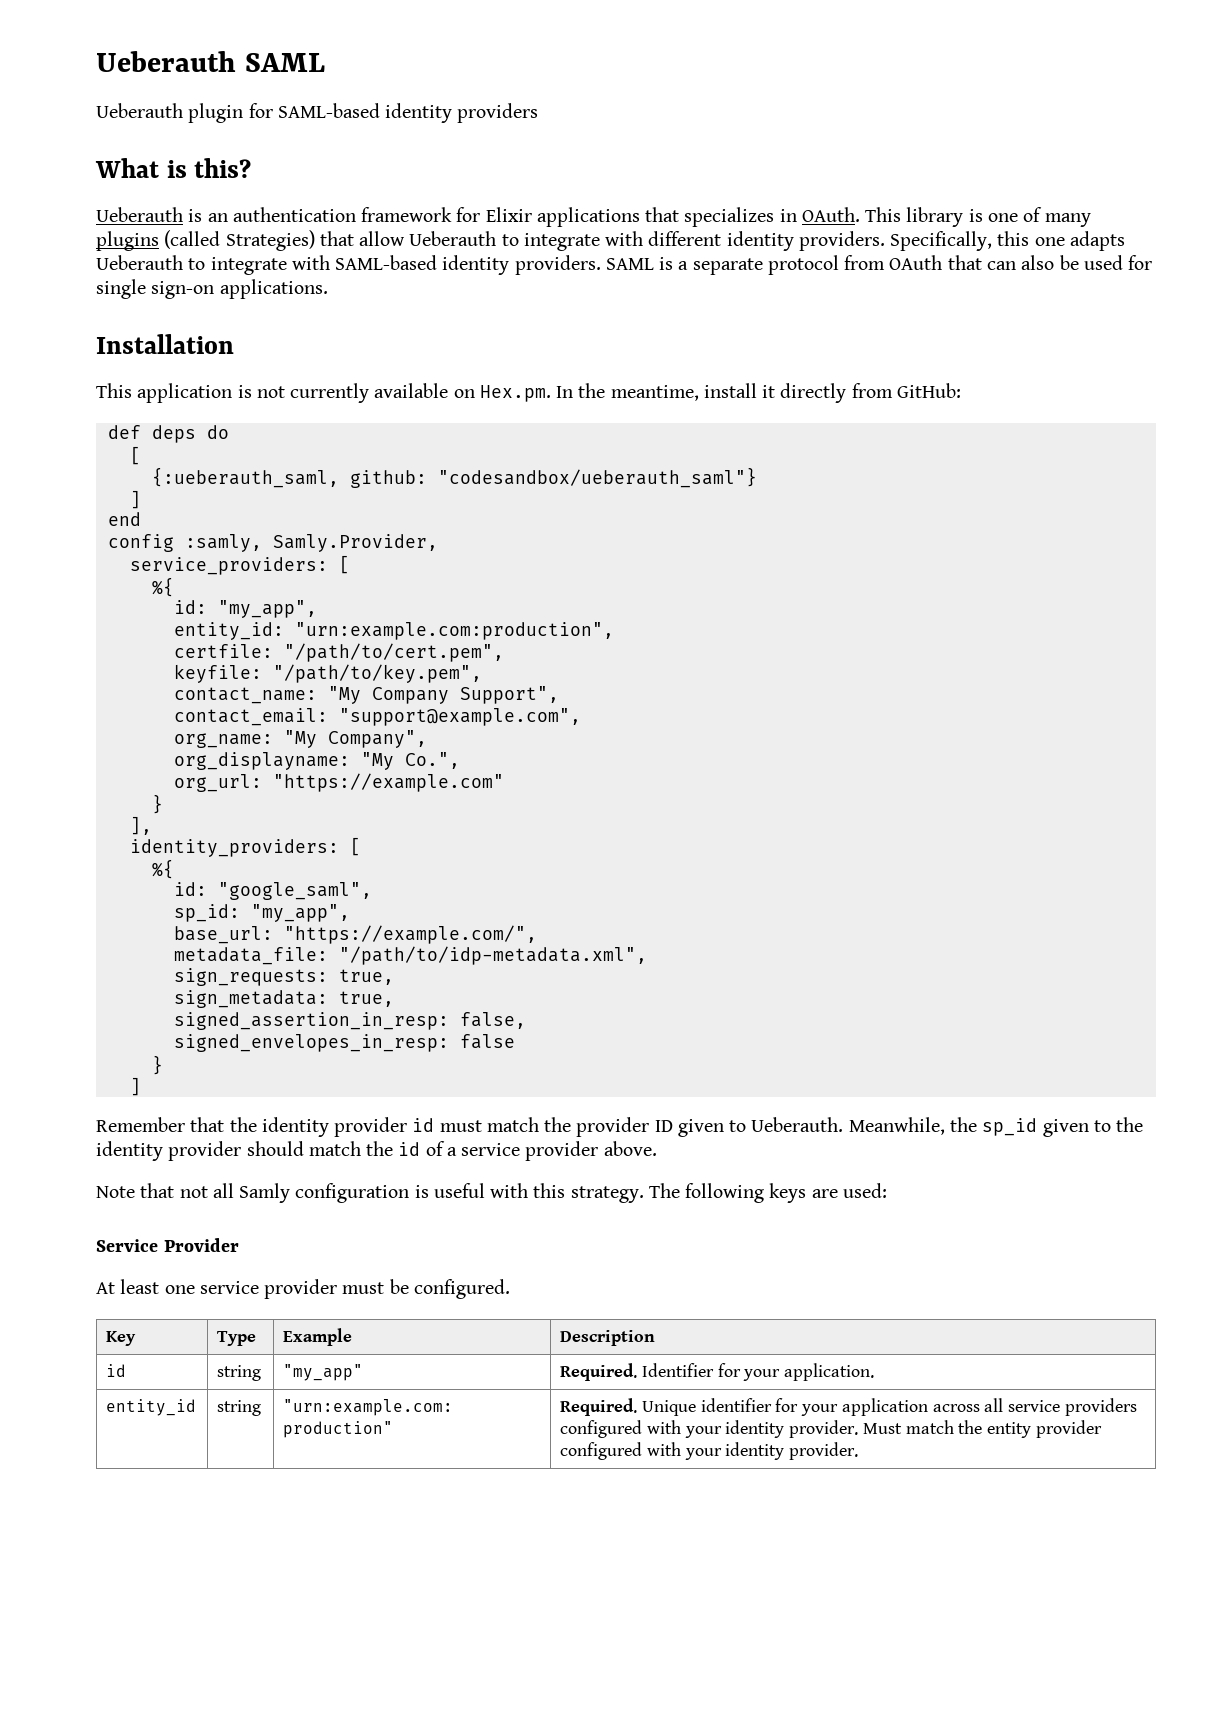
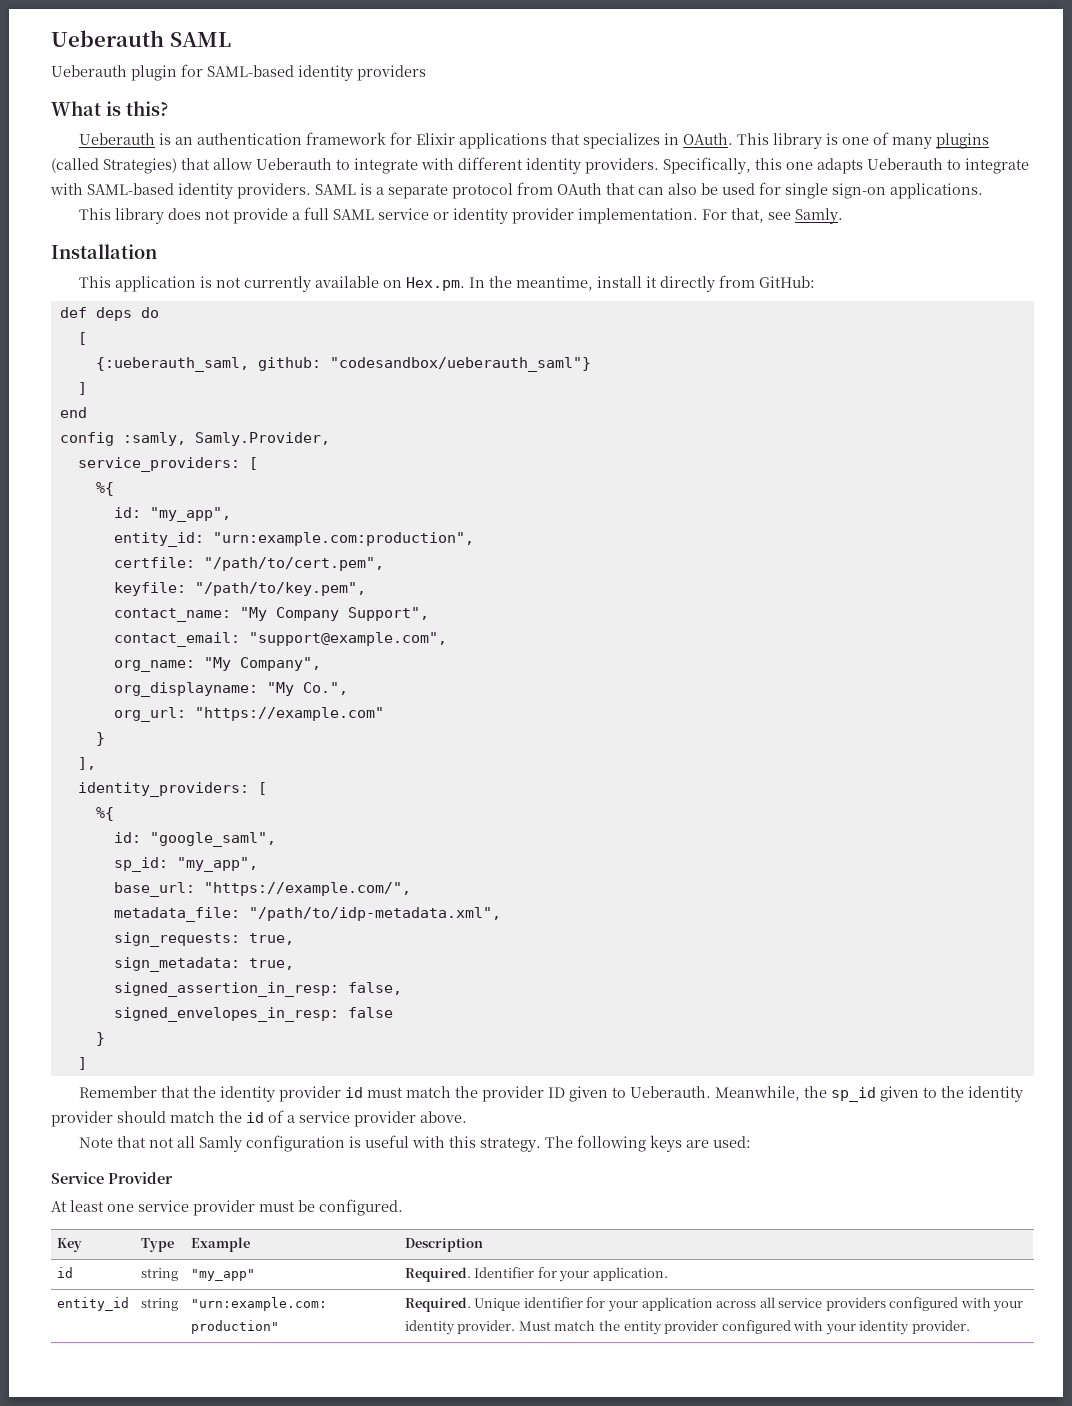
+ This library does not provide a full SAML service or identity provider implementation. For that, see Samly.

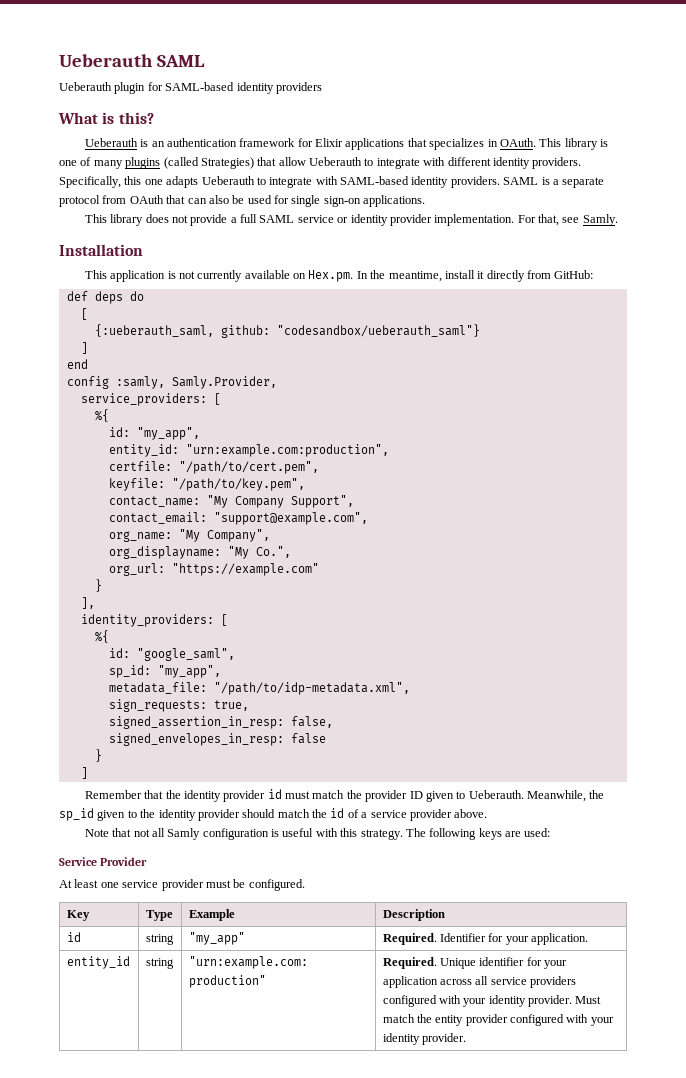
- base_url: "https://example.com/",
- sign_metadata: true,

